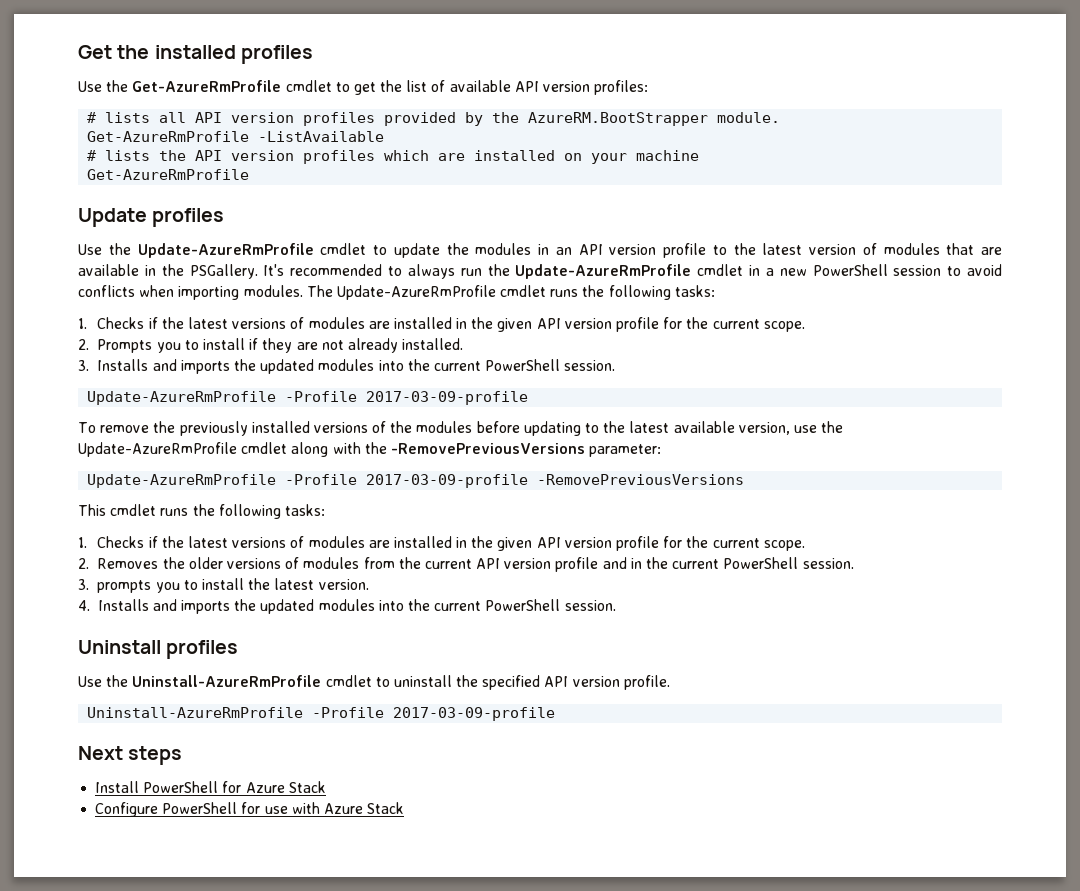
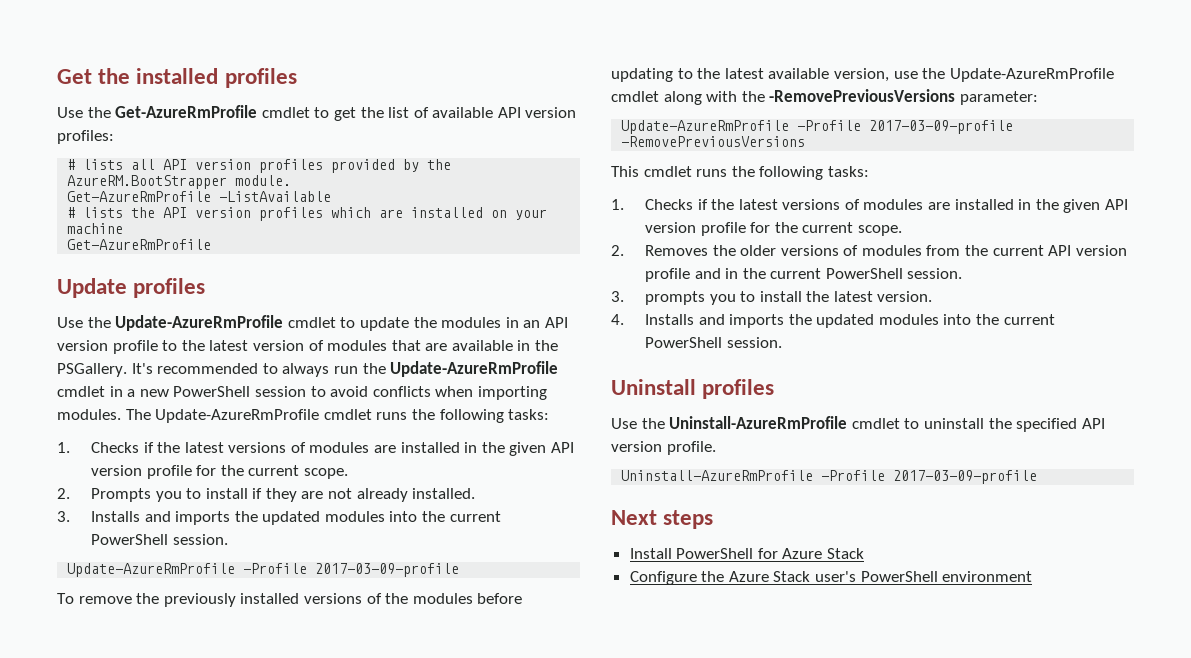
- Configure PowerShell for use with Azure Stack
+ Configure the Azure Stack user's PowerShell environment

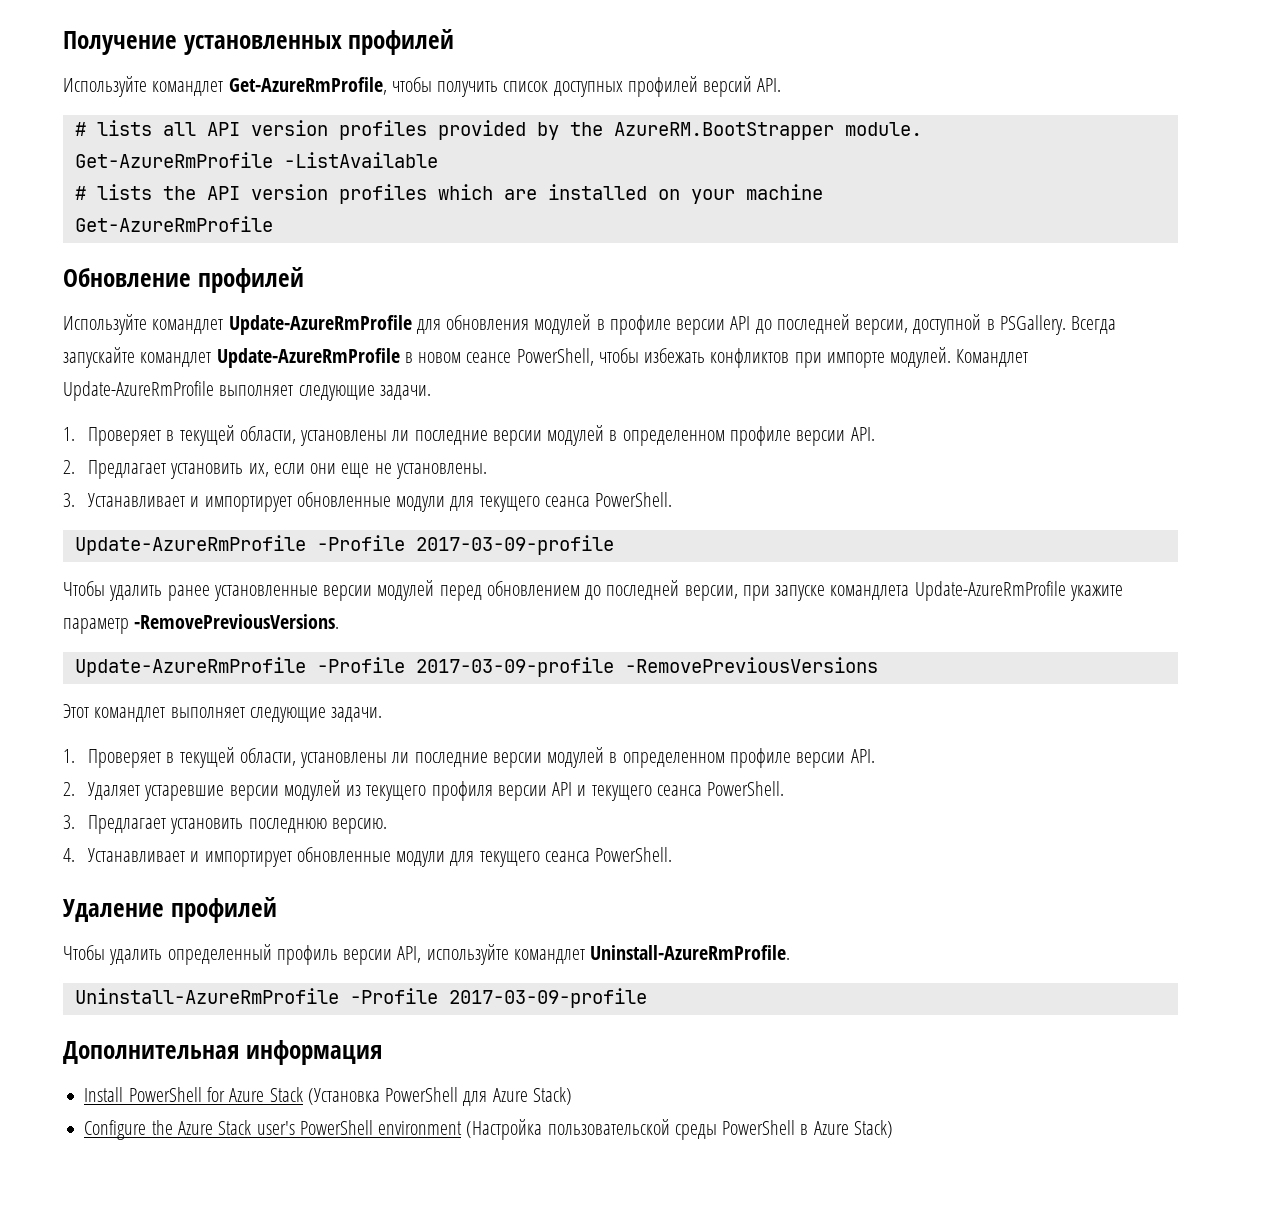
- Get the installed profiles
- Use the Get-AzureRmProfile cmdlet to get the list of available API version profiles:
+ Получение установленных профилей
+ Используйте командлет Get-AzureRmProfile, чтобы получить список доступных профилей версий API.
- Update profiles
- Use the Update-AzureRmProfile cmdlet to update the modules in an API version profile to the latest version of modules that are available in the PSGallery. It's recommended to always run the Update-AzureRmProfile cmdlet in a new PowerShell session to avoid conflicts when importing modules. The Update-AzureRmProfile cmdlet runs the following tasks:
- 1. Checks if the latest versions of modules are installed in the given API version profile for the current scope.
- 2. Prompts you to install if they are not already installed.
- 3. Installs and imports the updated modules into the current PowerShell session.
+ Обновление профилей
+ Используйте командлет Update-AzureRmProfile для обновления модулей в профиле версии API до последней версии, доступной в PSGallery. Всегда запускайте командлет Update-AzureRmProfile в новом сеансе PowerShell, чтобы избежать конфликтов при импорте модулей. Командлет Update-AzureRmProfile выполняет следующие задачи.
+ 1. Проверяет в текущей области, установлены ли последние версии модулей в определенном профиле версии API.
+ 2. Предлагает установить их, если они еще не установлены.
+ 3. Устанавливает и импортирует обновленные модули для текущего сеанса PowerShell.
  Update-AzureRmProfile -Profile 2017-03-09-profile
- To remove the previously installed versions of the modules before updating to the latest available version, use the Update-AzureRmProfile cmdlet along with the -RemovePreviousVersions parameter:
+ Чтобы удалить ранее установленные версии модулей перед обновлением до последней версии, при запуске командлета Update-AzureRmProfile укажите параметр -RemovePreviousVersions.
  Update-AzureRmProfile -Profile 2017-03-09-profile -RemovePreviousVersions
- This cmdlet runs the following tasks:
- 1. Checks if the latest versions of modules are installed in the given API version profile for the current scope.
- 2. Removes the older versions of modules from the current API version profile and in the current PowerShell session.
- 3. prompts you to install the latest version.
- 4. Installs and imports the updated modules into the current PowerShell session.
- Uninstall profiles
- Use the Uninstall-AzureRmProfile cmdlet to uninstall the specified API version profile.
+ Этот командлет выполняет следующие задачи.
+ 1. Проверяет в текущей области, установлены ли последние версии модулей в определенном профиле версии API.
+ 2. Удаляет устаревшие версии модулей из текущего профиля версии API и текущего сеанса PowerShell.
+ 3. Предлагает установить последнюю версию.
+ 4. Устанавливает и импортирует обновленные модули для текущего сеанса PowerShell.
+ Удаление профилей
+ Чтобы удалить определенный профиль версии API, используйте командлет Uninstall-AzureRmProfile.
- Next steps
+ Дополнительная информация
- Install PowerShell for Azure Stack
+ Install PowerShell for Azure Stack (Установка PowerShell для Azure Stack)
- Configure the Azure Stack user's PowerShell environment
+ Configure the Azure Stack user's PowerShell environment (Настройка пользовательской среды PowerShell в Azure Stack)

